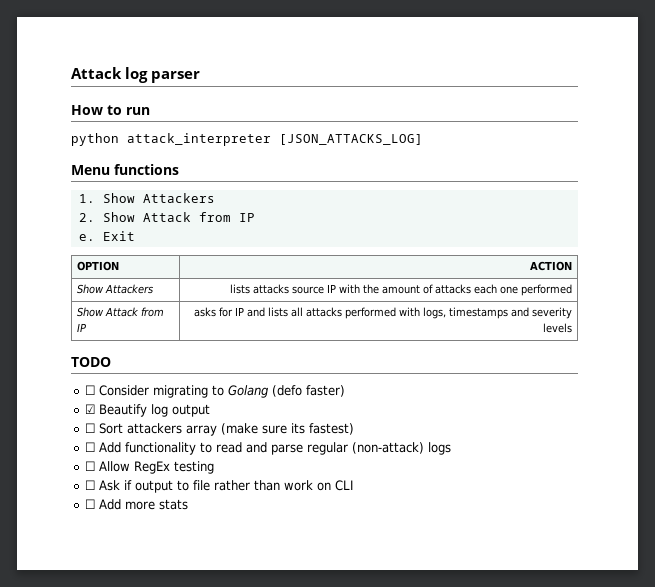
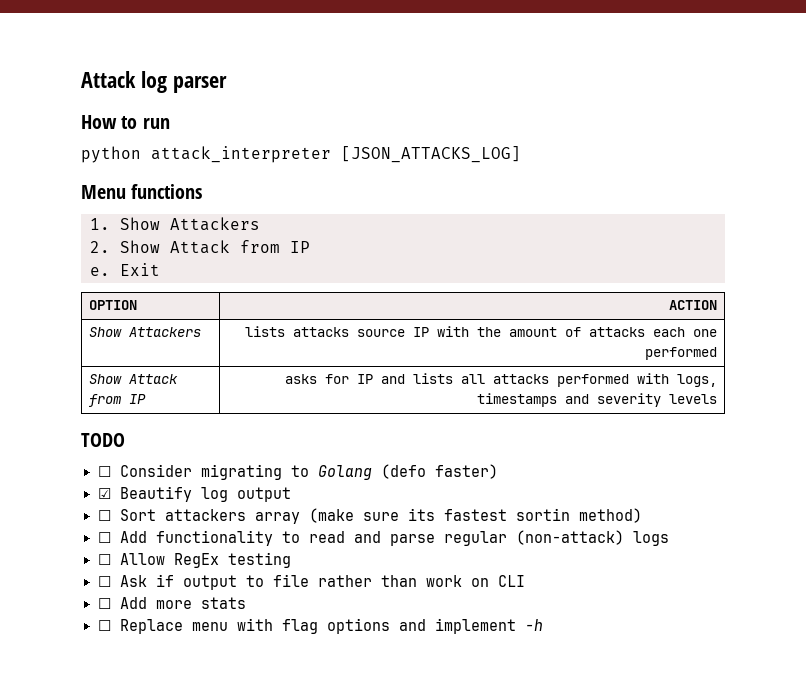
- ☐ Sort attackers array (make sure its fastest)
+ ☐ Sort attackers array (make sure its fastest sortin method)
+ ☐ Replace menu with flag options and implement -h

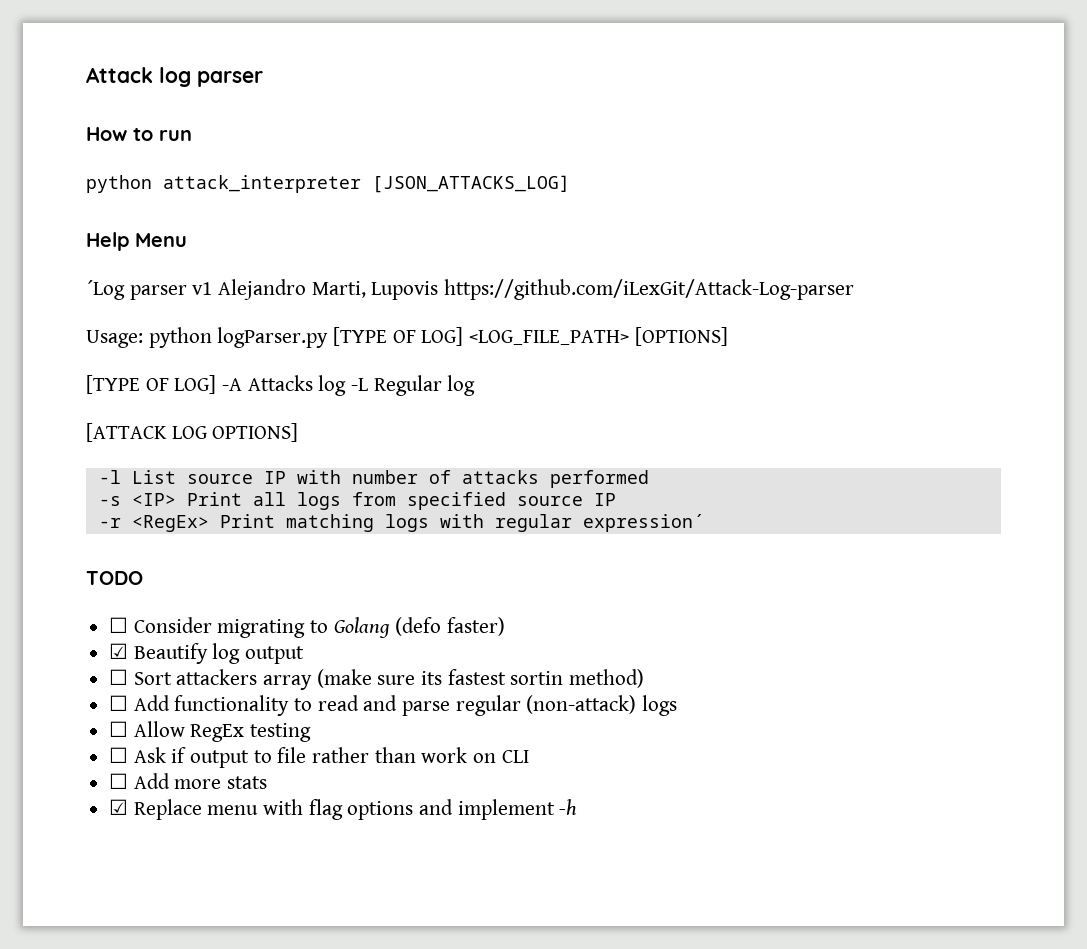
- Menu functions
- 1. Show Attackers
- 2. Show Attack from IP
- e. Exit
- OPTION | ACTION
- Show Attackers | lists attacks source IP with the amount of attacks each one performed
- Show Attack from IP | asks for IP and lists all attacks performed with logs, timestamps and severity levels
+ Help Menu
+ ´Log parser v1 Alejandro Marti, Lupovis https://github.com/iLexGit/Attack-Log-parser
+ Usage: python logParser.py [TYPE OF LOG] <LOG_FILE_PATH> [OPTIONS]
+ [TYPE OF LOG] -A Attacks log -L Regular log
+ [ATTACK LOG OPTIONS]
+ -l List source IP with number of attacks performed
+ -s <IP> Print all logs from specified source IP
+ -r <RegEx> Print matching logs with regular expression´
- ☐ Replace menu with flag options and implement -h
+ ☑ Replace menu with flag options and implement -h

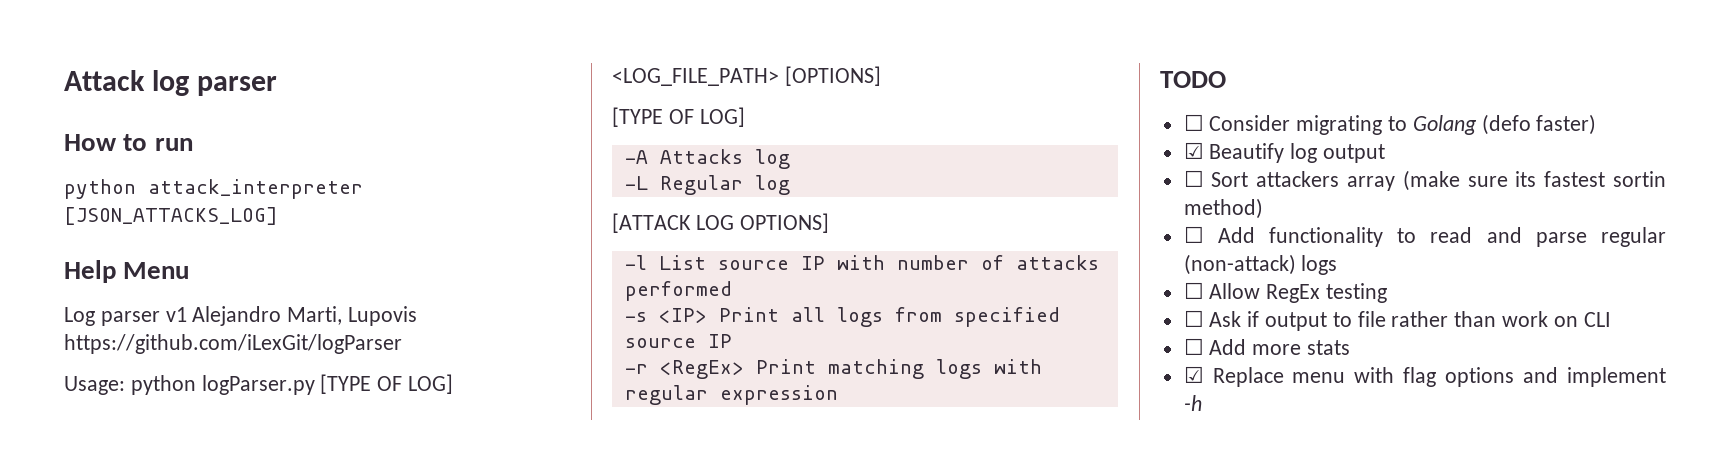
- ´Log parser v1 Alejandro Marti, Lupovis https://github.com/iLexGit/Attack-Log-parser
+ Log parser v1 Alejandro Marti, Lupovis https://github.com/iLexGit/logParser
  Usage: python logParser.py [TYPE OF LOG] <LOG_FILE_PATH> [OPTIONS]
- [TYPE OF LOG] -A Attacks log -L Regular log
+ [TYPE OF LOG]
+ -A Attacks log
+ -L Regular log
- -r <RegEx> Print matching logs with regular expression´
+ -r <RegEx> Print matching logs with regular expression

